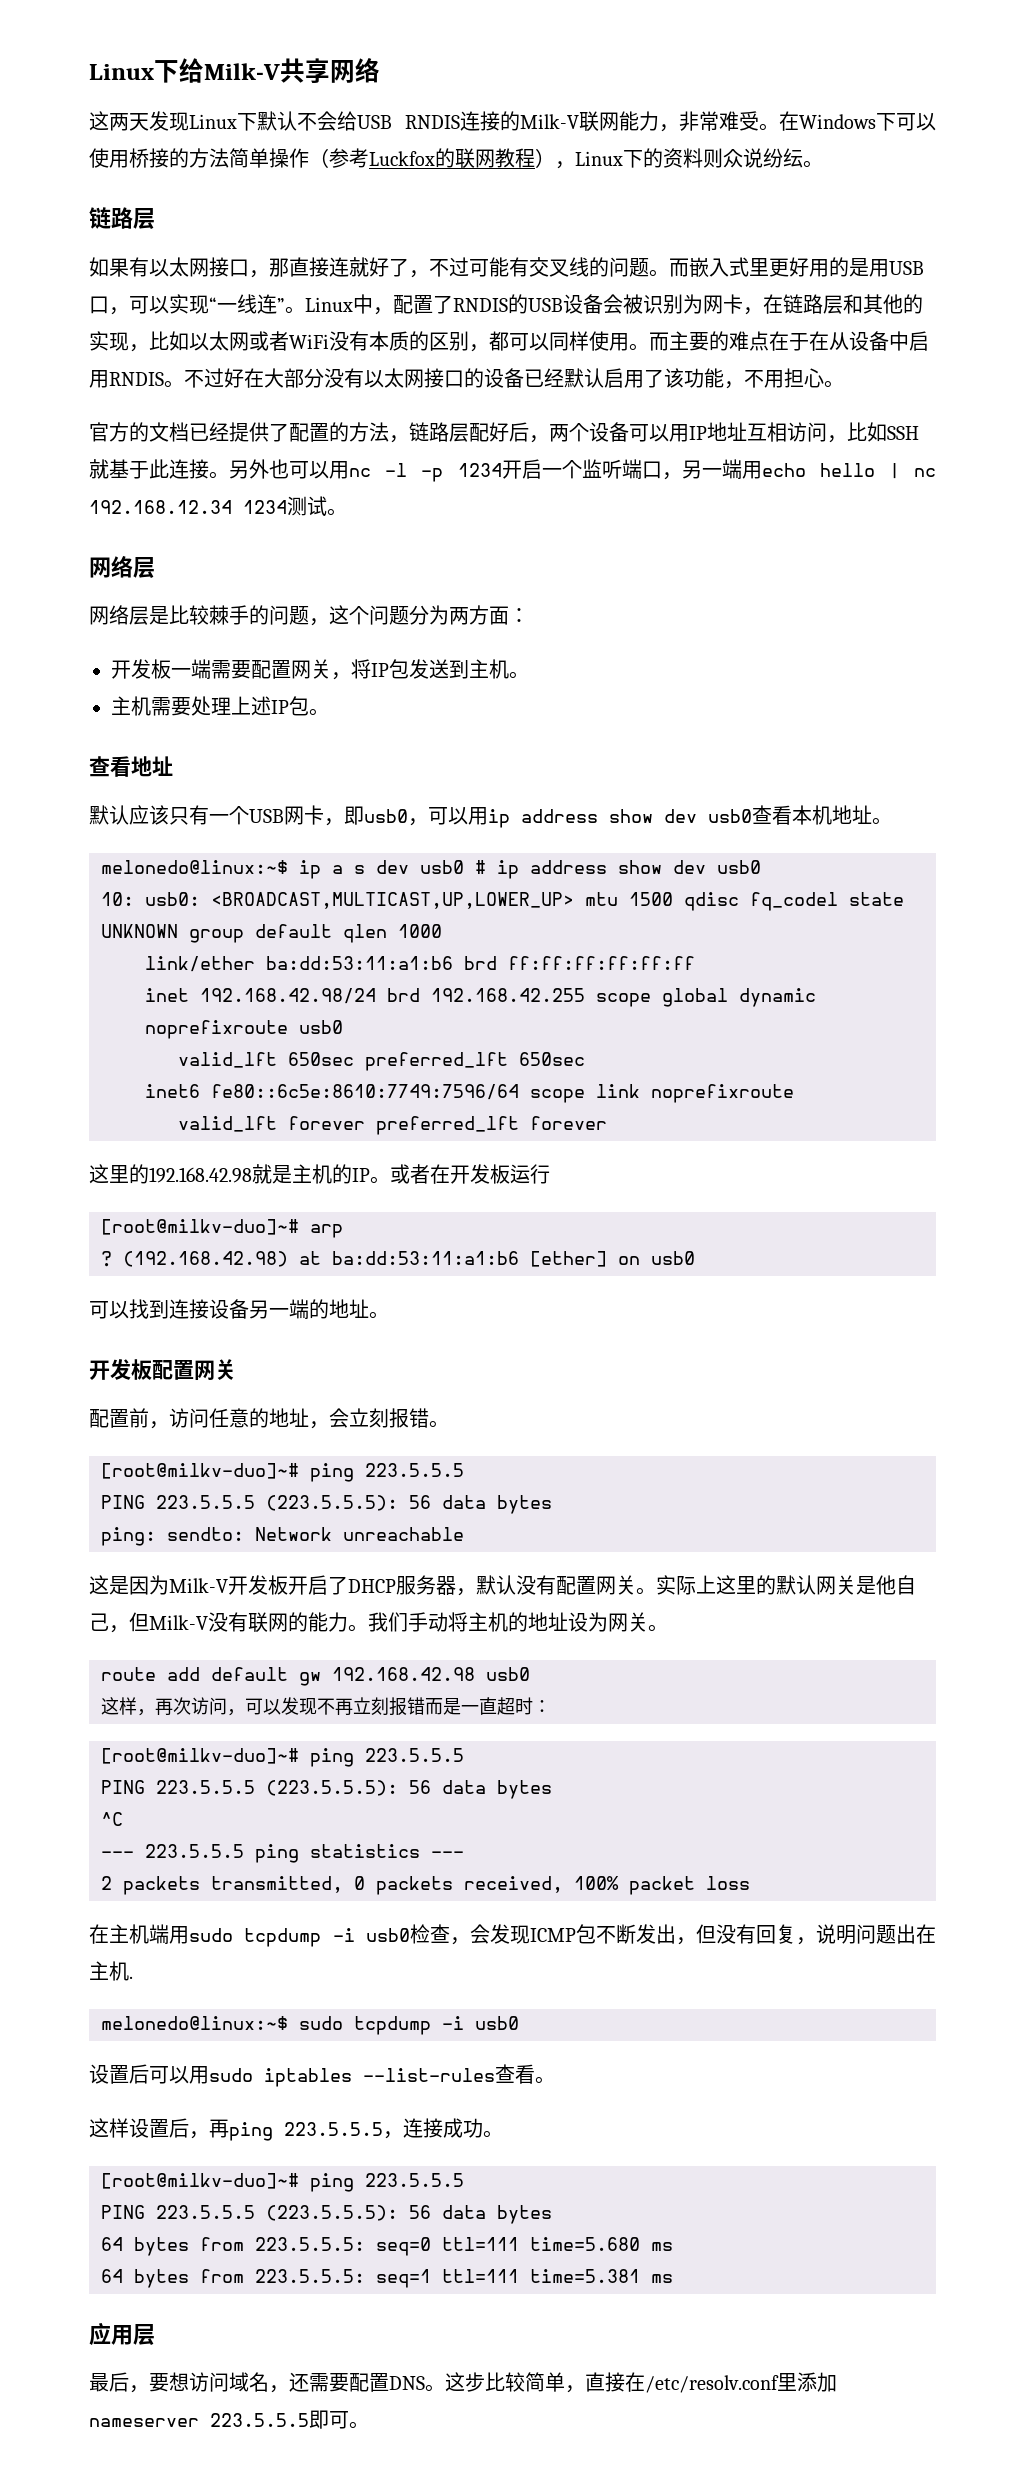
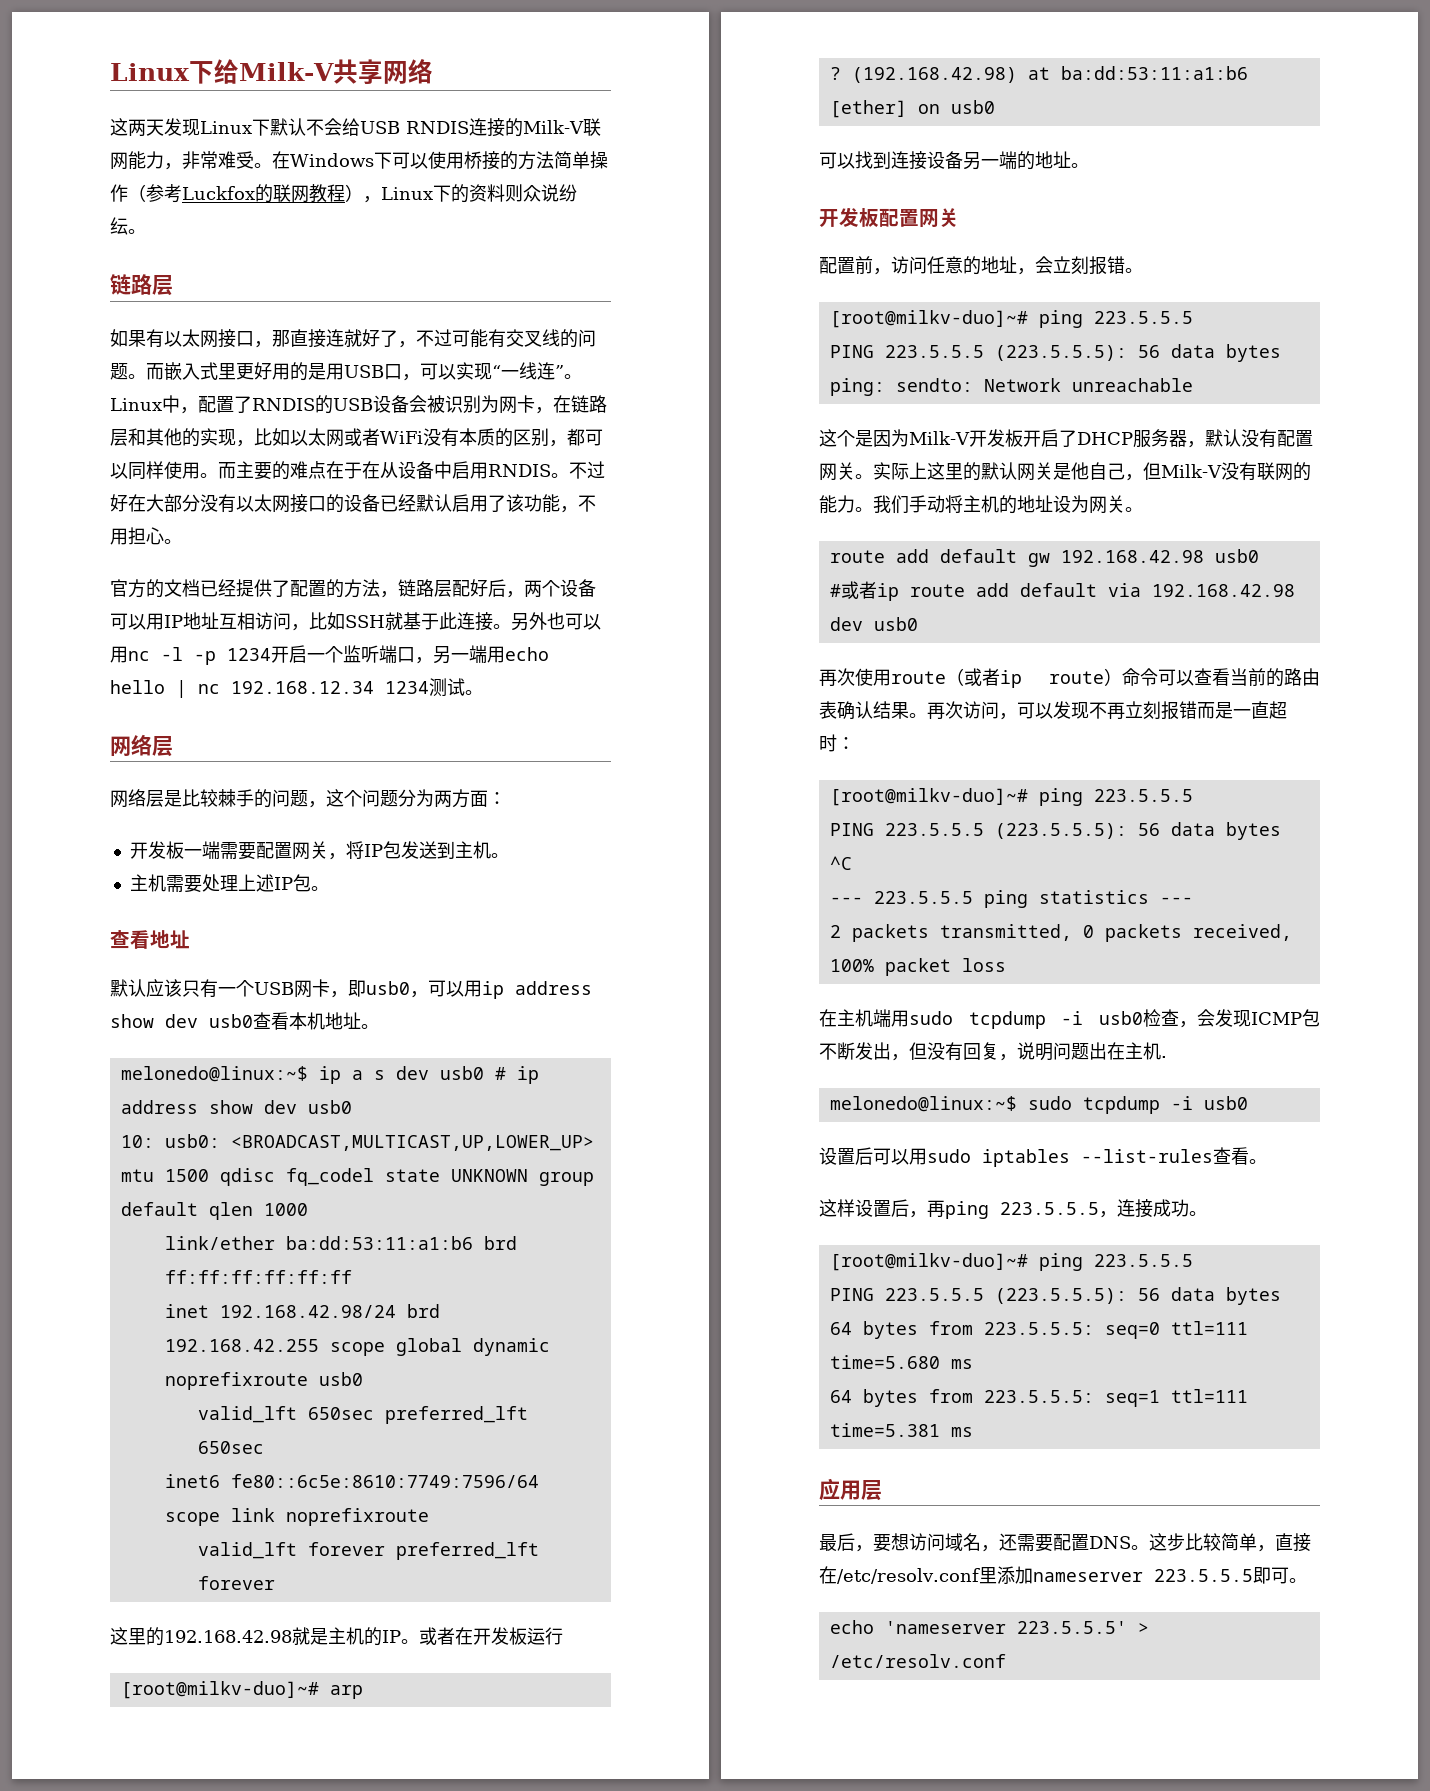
- 这是因为Milk-V开发板开启了DHCP服务器，默认没有配置网关。
+ 这个是因为Milk-V开发板开启了DHCP服务器，默认没有配置网关。
- 这样，再次访问，可以发现不再立刻报错而是一直超时：
+ #或者ip route add default via 192.168.42.98 dev usb0
+ 再次使用route（或者ip route）命令可以查看当前的路由表确认结果。再次访问，可以发现不再立刻报错而是一直超时：
+ echo 'nameserver 223.5.5.5' > /etc/resolv.conf

